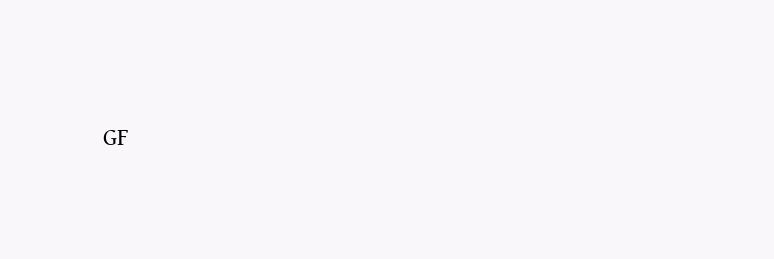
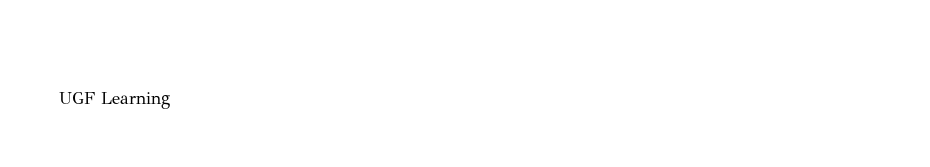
- GF
+ UGF Learning

